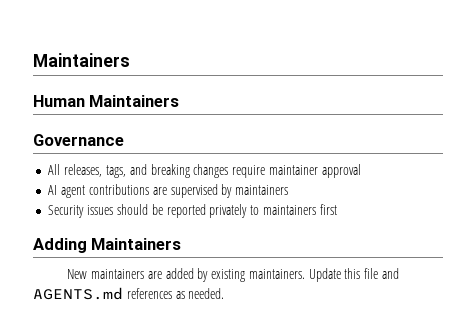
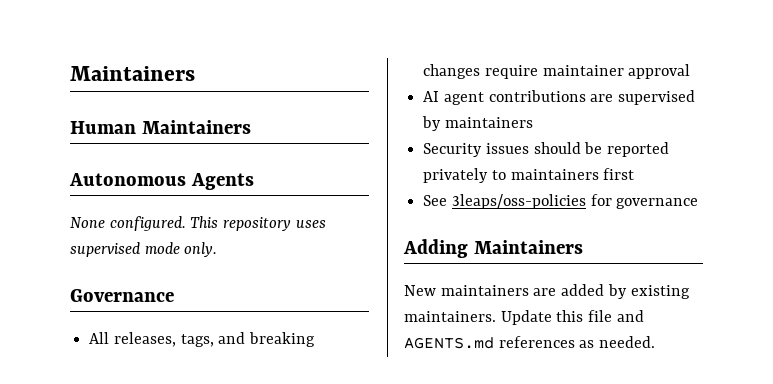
+ Autonomous Agents
+ None configured. This repository uses supervised mode only.
+ See 3leaps/oss-policies for governance

